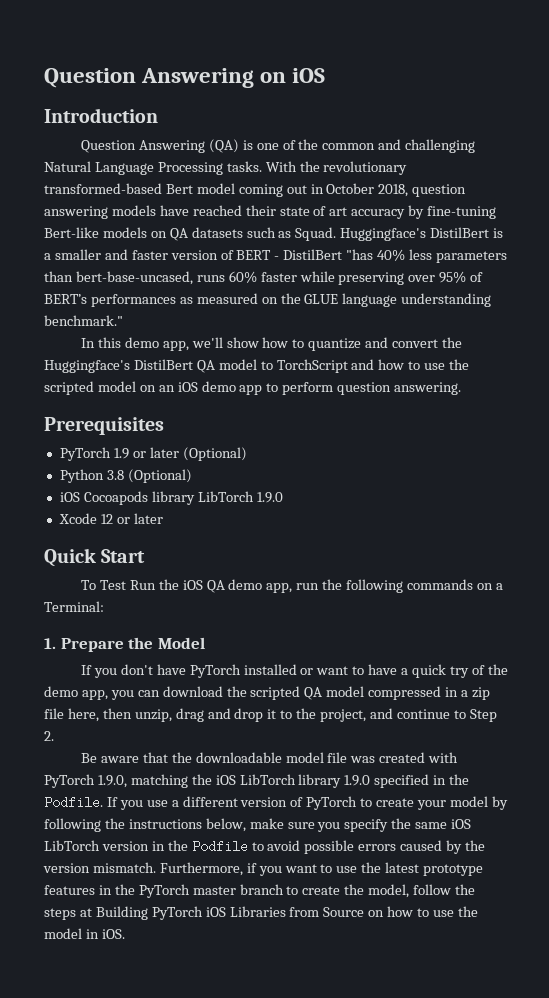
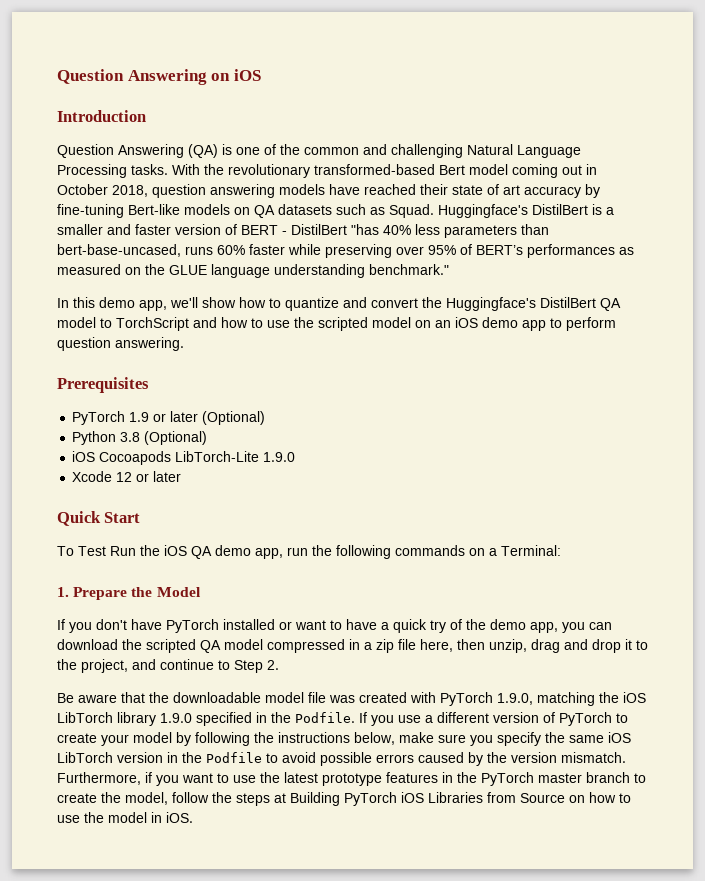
- iOS Cocoapods library LibTorch 1.9.0
+ iOS Cocoapods LibTorch-Lite 1.9.0

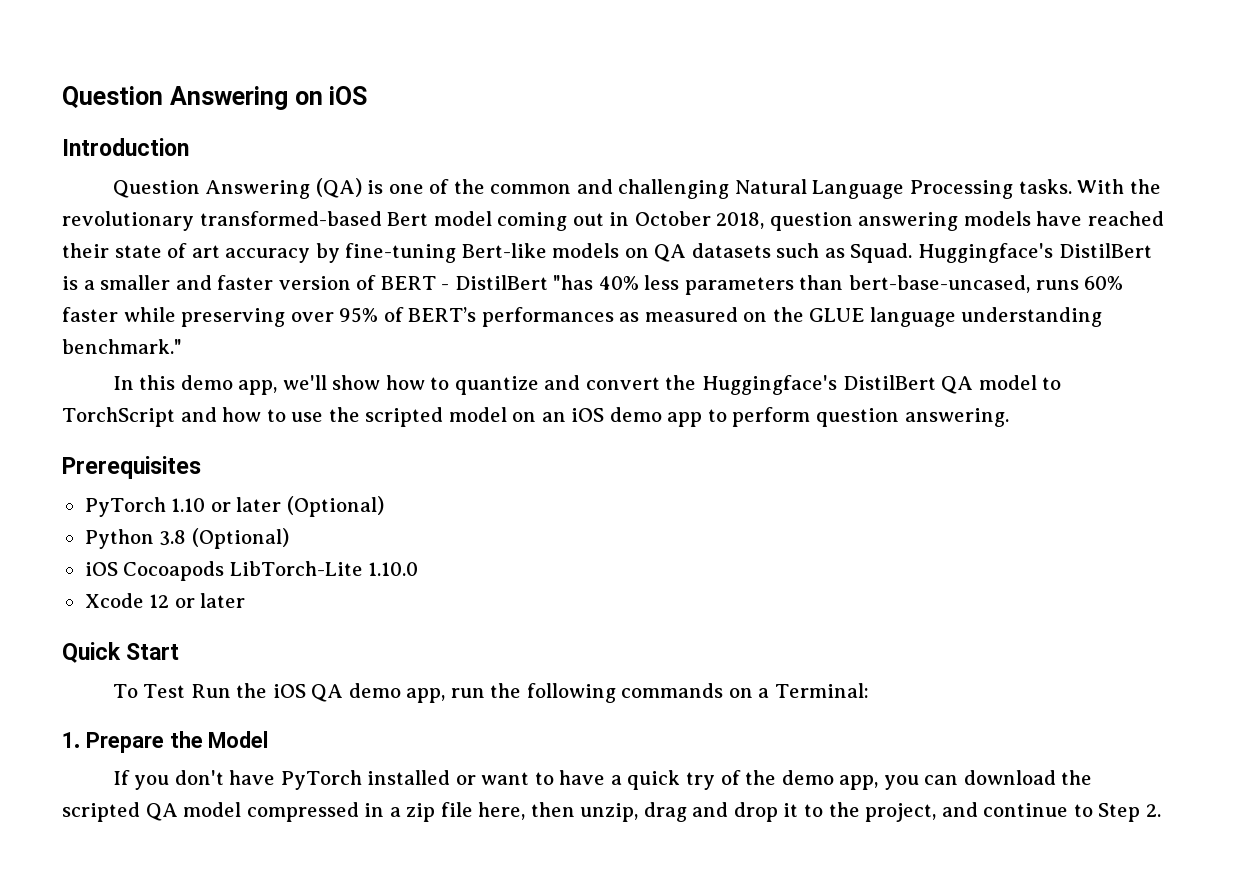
- PyTorch 1.9 or later (Optional)
+ PyTorch 1.10 or later (Optional)
- iOS Cocoapods LibTorch-Lite 1.9.0
+ iOS Cocoapods LibTorch-Lite 1.10.0
- Be aware that the downloadable model file was created with PyTorch 1.9.0, matching the iOS LibTorch library 1.9.0 specified in the Podfile. If you use a different version of PyTorch to create your model by following the instructions below, make sure you specify the same iOS LibTorch version in the Podfile to avoid possible errors caused by the version mismatch. Furthermore, if you want to use the latest prototype features in the PyTorch master branch to create the model, follow the steps at Building PyTorch iOS Libraries from Source on how to use the model in iOS.

